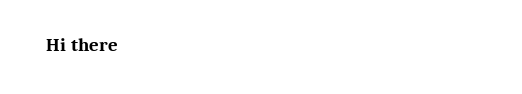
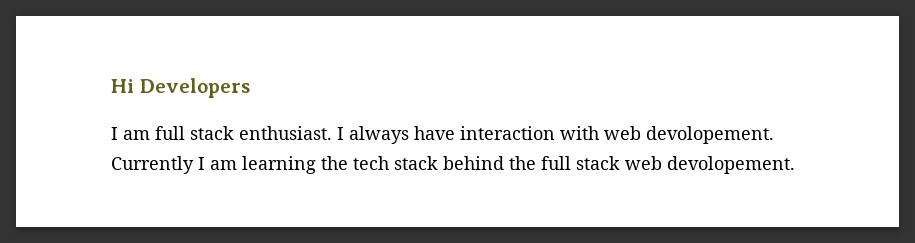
- Hi there
+ Hi Developers
+ I am full stack enthusiast. I always have interaction with web devolopement. Currently I am learning the tech stack behind the full stack web devolopement.

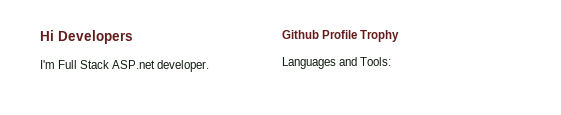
- I am full stack enthusiast. I always have interaction with web devolopement. Currently I am learning the tech stack behind the full stack web devolopement.
+ I'm Full Stack ASP.net developer.
+ Github Profile Trophy
+ Languages and Tools:

